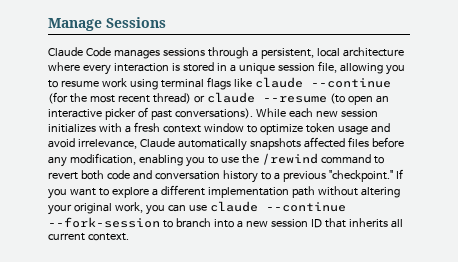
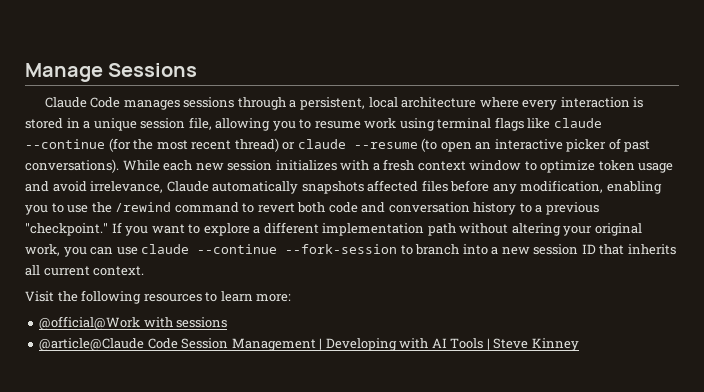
+ Visit the following resources to learn more:
+ @official@Work with sessions
+ @article@Claude Code Session Management | Developing with AI Tools | Steve Kinney

